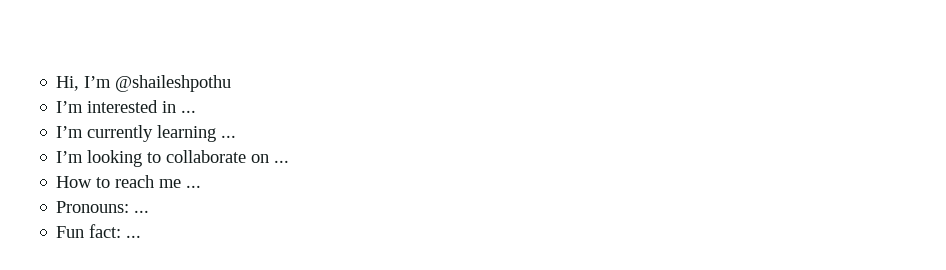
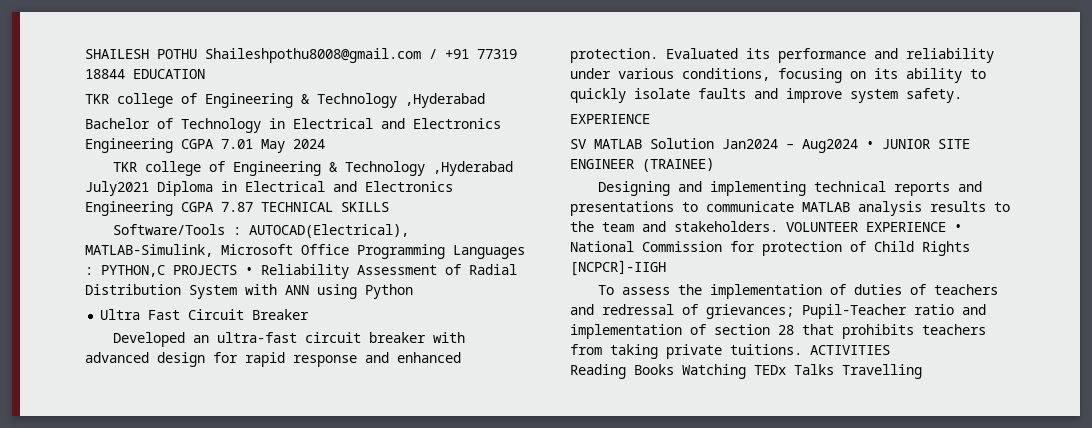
- Hi, I’m @shaileshpothu
- I’m interested in ...
- I’m currently learning ...
- I’m looking to collaborate on ...
- How to reach me ...
- Pronouns: ...
- Fun fact: ...
+ SHAILESH POTHU Shaileshpothu8008@gmail.com / +91 77319 18844 EDUCATION
+ TKR college of Engineering & Technology ,Hyderabad
+ Bachelor of Technology in Electrical and Electronics Engineering CGPA 7.01 May 2024
+ TKR college of Engineering & Technology ,Hyderabad July2021 Diploma in Electrical and Electronics Engineering CGPA 7.87 TECHNICAL SKILLS
+ Software/Tools : AUTOCAD(Electrical), MATLAB-Simulink, Microsoft Office Programming Languages : PYTHON,C PROJECTS • Reliability Assessment of Radial Distribution System with ANN using Python
+ Ultra Fast Circuit Breaker
+ Developed an ultra-fast circuit breaker with advanced design for rapid response and enhanced protection. Evaluated its performance and reliability under various conditions, focusing on its ability to quickly isolate faults and improve system safety.
+ EXPERIENCE
+ SV MATLAB Solution Jan2024 – Aug2024 • JUNIOR SITE ENGINEER (TRAINEE)
+ Designing and implementing technical reports and presentations to communicate MATLAB analysis results to the team and stakeholders. VOLUNTEER EXPERIENCE • National Commission for protection of Child Rights [NCPCR]-IIGH
+ To assess the implementation of duties of teachers and redressal of grievances; Pupil-Teacher ratio and implementation of section 28 that prohibits teachers from taking private tuitions. ACTIVITIES
+ Reading Books Watching TEDx Talks Travelling

